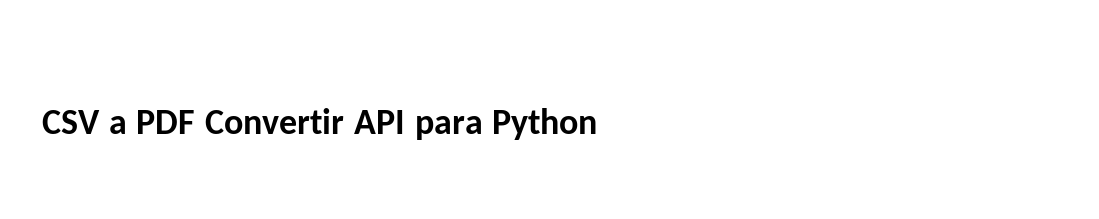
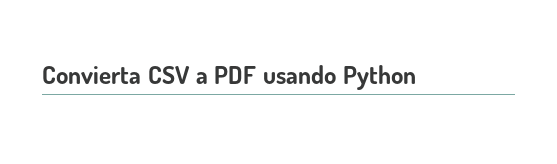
- CSV a PDF Convertir API para Python
+ Convierta CSV a PDF usando Python

